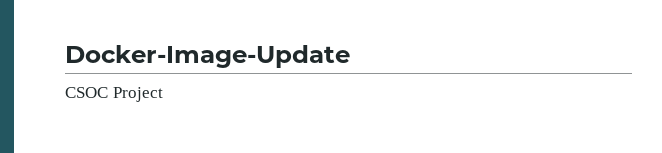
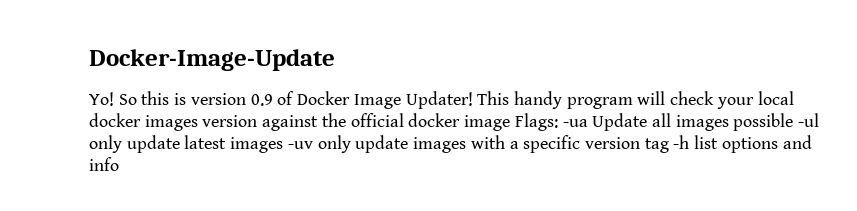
- CSOC Project
+ Yo! So this is version 0.9 of Docker Image Updater! This handy program will check your local docker images version against the official docker image Flags: -ua Update all images possible -ul only update latest images -uv only update images with a specific version tag -h list options and info

